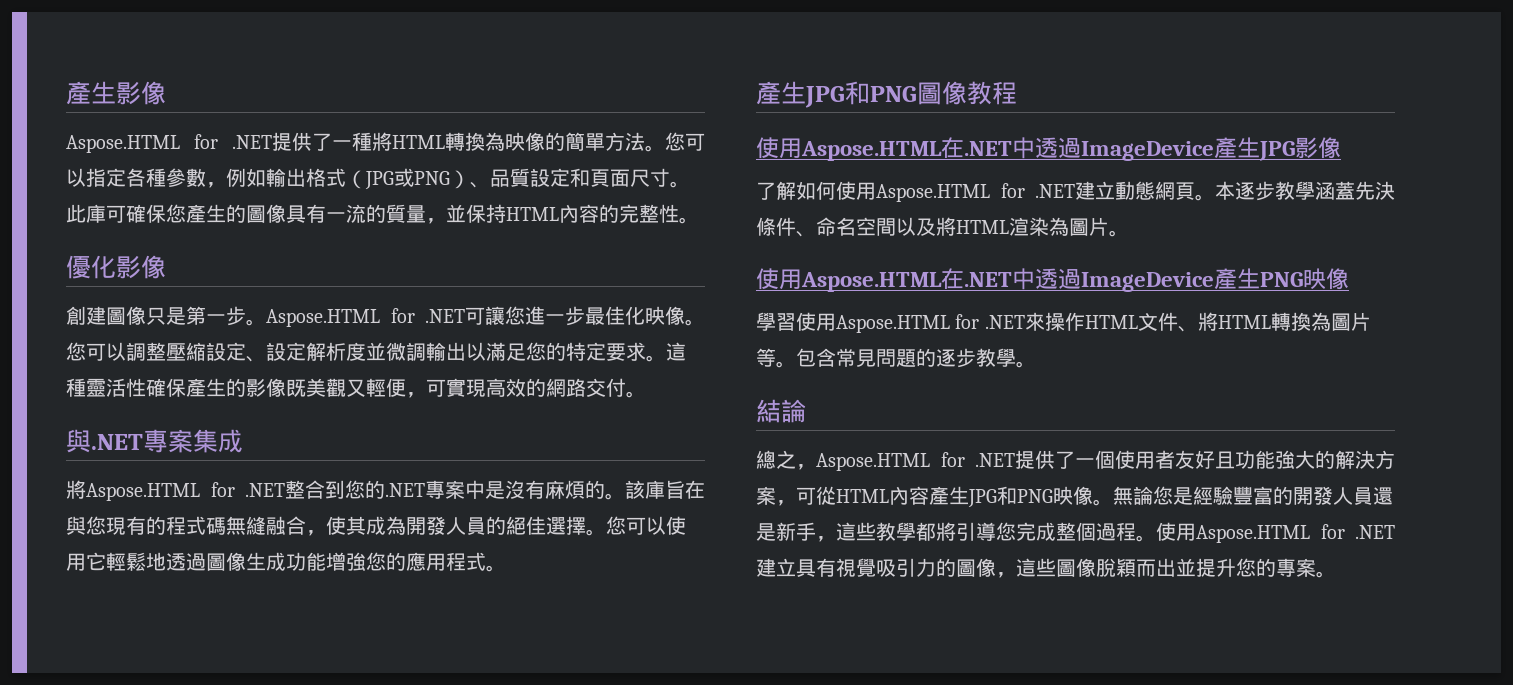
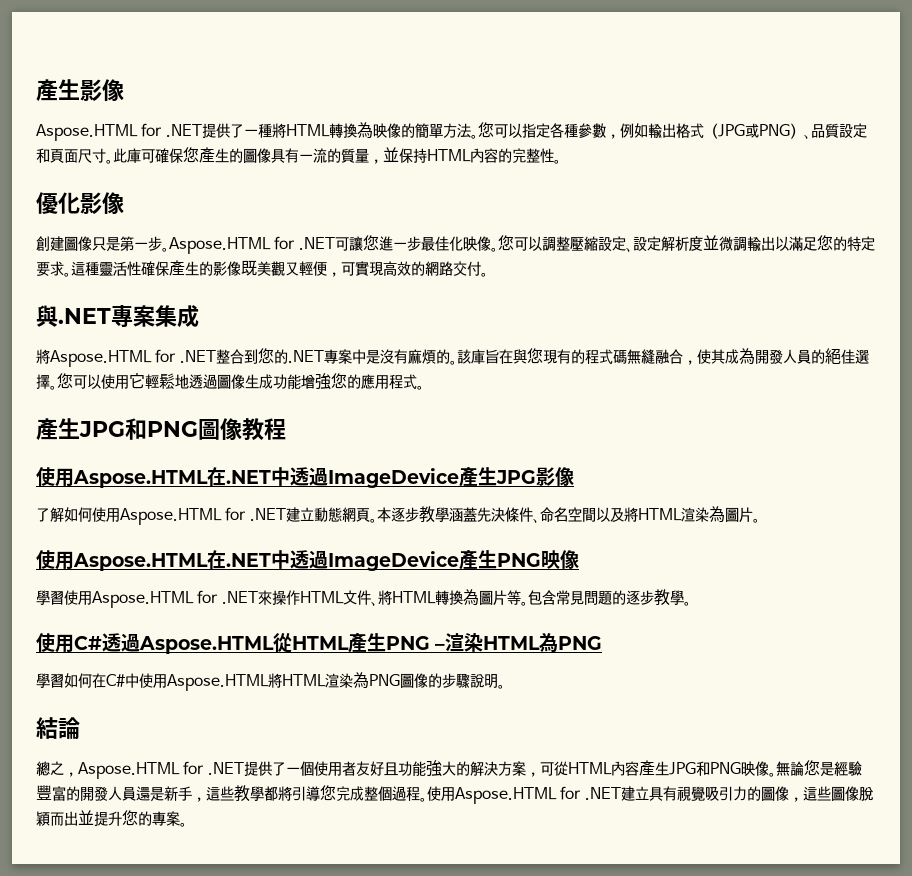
+ 使用C#透過Aspose.HTML從HTML產生PNG –渲染HTML為PNG
+ 學習如何在C#中使用Aspose.HTML將HTML渲染為PNG圖像的步驟說明。

